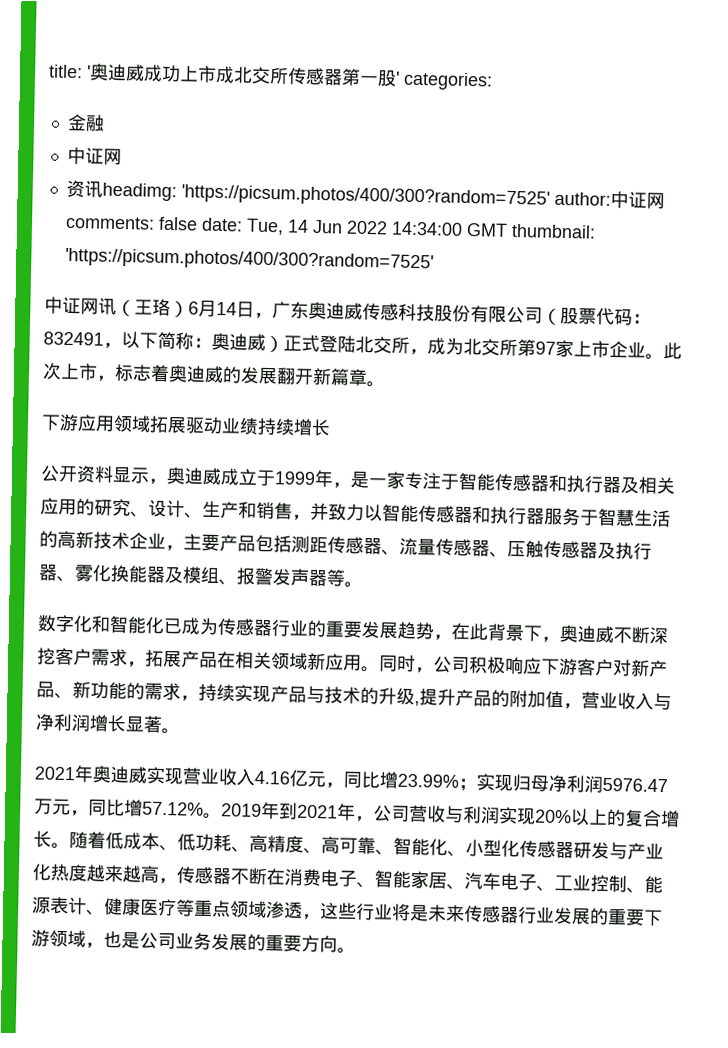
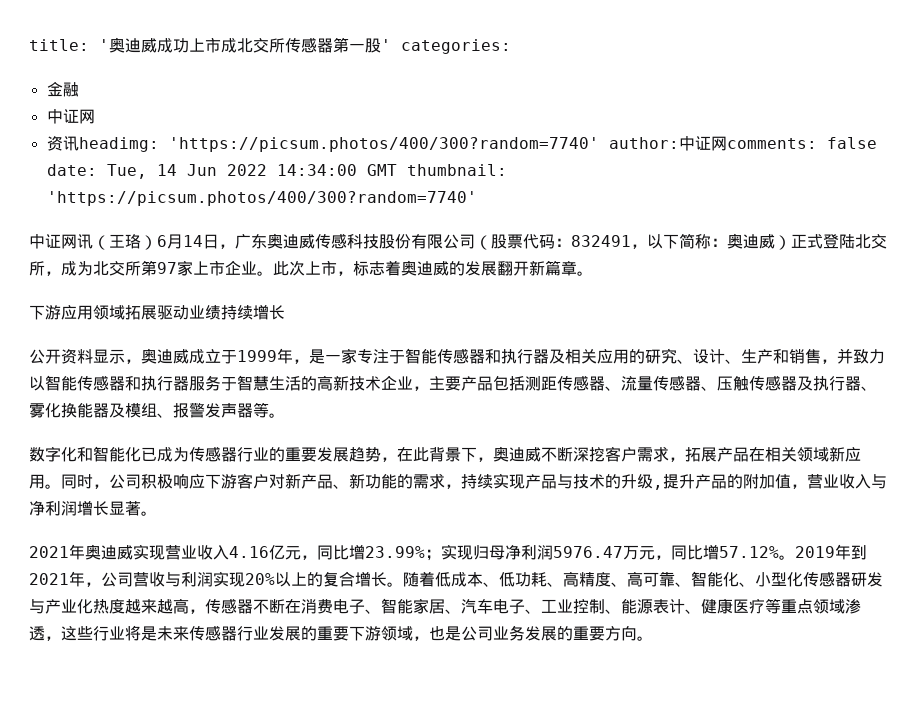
- 资讯headimg: 'https://picsum.photos/400/300?random=7525' author:中证网comments: false date: Tue, 14 Jun 2022 14:34:00 GMT thumbnail: 'https://picsum.photos/400/300?random=7525'
+ 资讯headimg: 'https://picsum.photos/400/300?random=7740' author:中证网comments: false date: Tue, 14 Jun 2022 14:34:00 GMT thumbnail: 'https://picsum.photos/400/300?random=7740'

